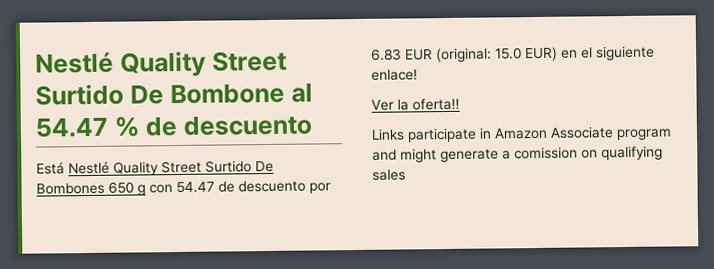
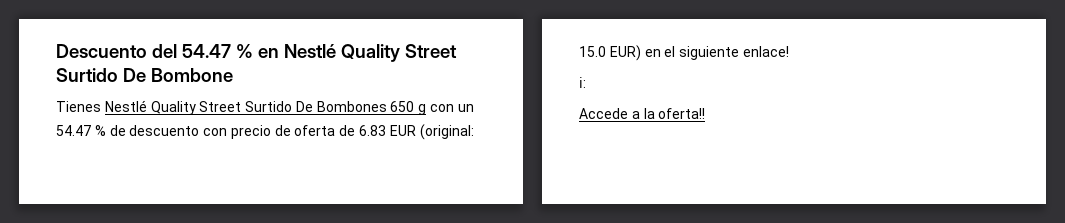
- Nestlé Quality Street Surtido De Bombone al 54.47 % de descuento
- Está Nestlé Quality Street Surtido De Bombones 650 g con 54.47 de descuento por 6.83 EUR (original: 15.0 EUR) en el siguiente enlace!
+ Descuento del 54.47 % en Nestlé Quality Street Surtido De Bombone
+ Tienes Nestlé Quality Street Surtido De Bombones 650 g con un 54.47 % de descuento con precio de oferta de 6.83 EUR (original: 15.0 EUR) en el siguiente enlace!
- Ver la oferta!!
+ ℹ:
+ Accede a la oferta!!
- Links participate in Amazon Associate program and might generate a comission on qualifying sales

